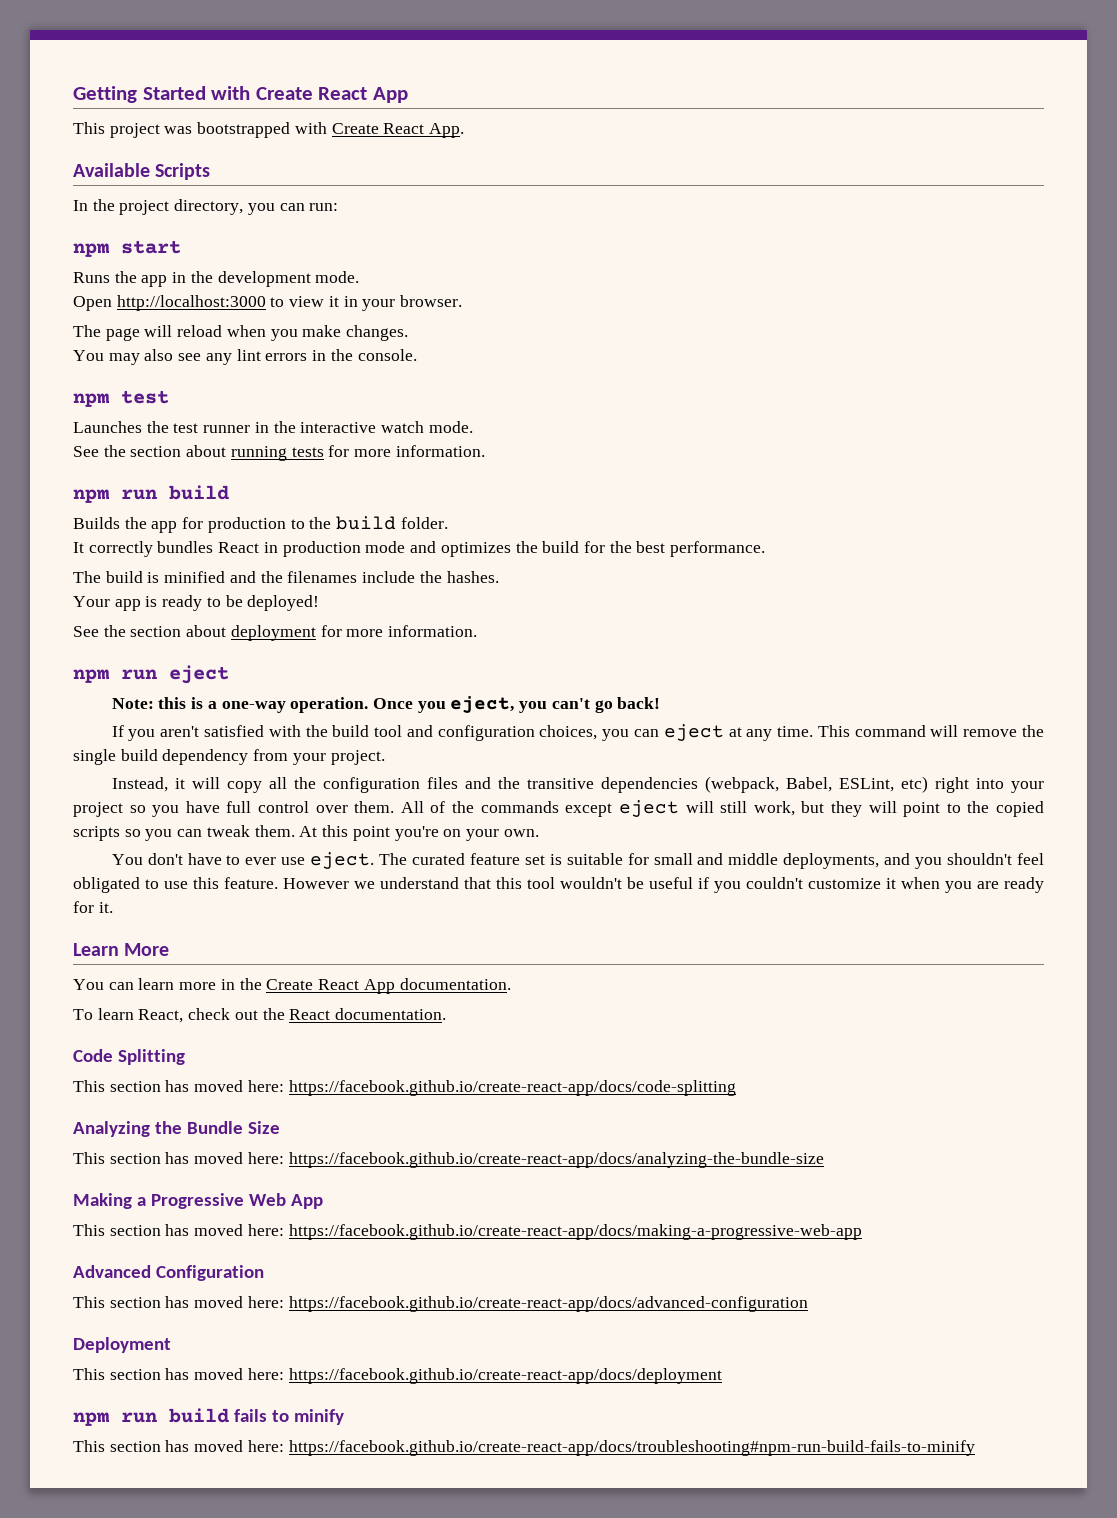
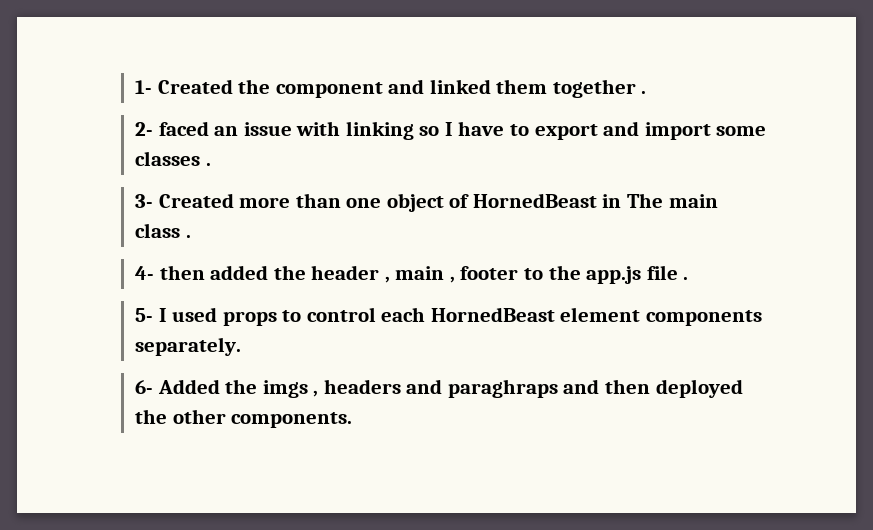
- Getting Started with Create React App
- This project was bootstrapped with Create React App.
- Available Scripts
- In the project directory, you can run:
- npm start
- Runs the app in the development mode.
- Open http://localhost:3000 to view it in your browser.
- The page will reload when you make changes.
- You may also see any lint errors in the console.
- npm test
- Launches the test runner in the interactive watch mode.
- See the section about running tests for more information.
- npm run build
- Builds the app for production to the build folder.
- It correctly bundles React in production mode and optimizes the build for the best performance.
- The build is minified and the filenames include the hashes.
- Your app is ready to be deployed!
- See the section about deployment for more information.
- npm run eject
- Note: this is a one-way operation. Once you eject, you can't go back!
- If you aren't satisfied with the build tool and configuration choices, you can eject at any time. This command will remove the single build dependency from your project.
- Instead, it will copy all the configuration files and the transitive dependencies (webpack, Babel, ESLint, etc) right into your project so you have full control over them. All of the commands except eject will still work, but they will point to the copied scripts so you can tweak them. At this point you're on your own.
- You don't have to ever use eject. The curated feature set is suitable for small and middle deployments, and you shouldn't feel obligated to use this feature. However we understand that this tool wouldn't be useful if you couldn't customize it when you are ready for it.
- Learn More
- You can learn more in the Create React App documentation.
- To learn React, check out the React documentation.
- Code Splitting
- This section has moved here: https://facebook.github.io/create-react-app/docs/code-splitting
- Analyzing the Bundle Size
- This section has moved here: https://facebook.github.io/create-react-app/docs/analyzing-the-bundle-size
- Making a Progressive Web App
- This section has moved here: https://facebook.github.io/create-react-app/docs/making-a-progressive-web-app
- Advanced Configuration
- This section has moved here: https://facebook.github.io/create-react-app/docs/advanced-configuration
- Deployment
- This section has moved here: https://facebook.github.io/create-react-app/docs/deployment
- npm run build fails to minify
- This section has moved here: https://facebook.github.io/create-react-app/docs/troubleshooting#npm-run-build-fails-to-minify
+ 1- Created the component and linked them together .
+ 2- faced an issue with linking so I have to export and import some classes .
+ 3- Created more than one object of HornedBeast in The main class .
+ 4- then added the header , main , footer to the app.js file .
+ 5- I used props to control each HornedBeast element components separately.
+ 6- Added the imgs , headers and paraghraps and then deployed the other components.

